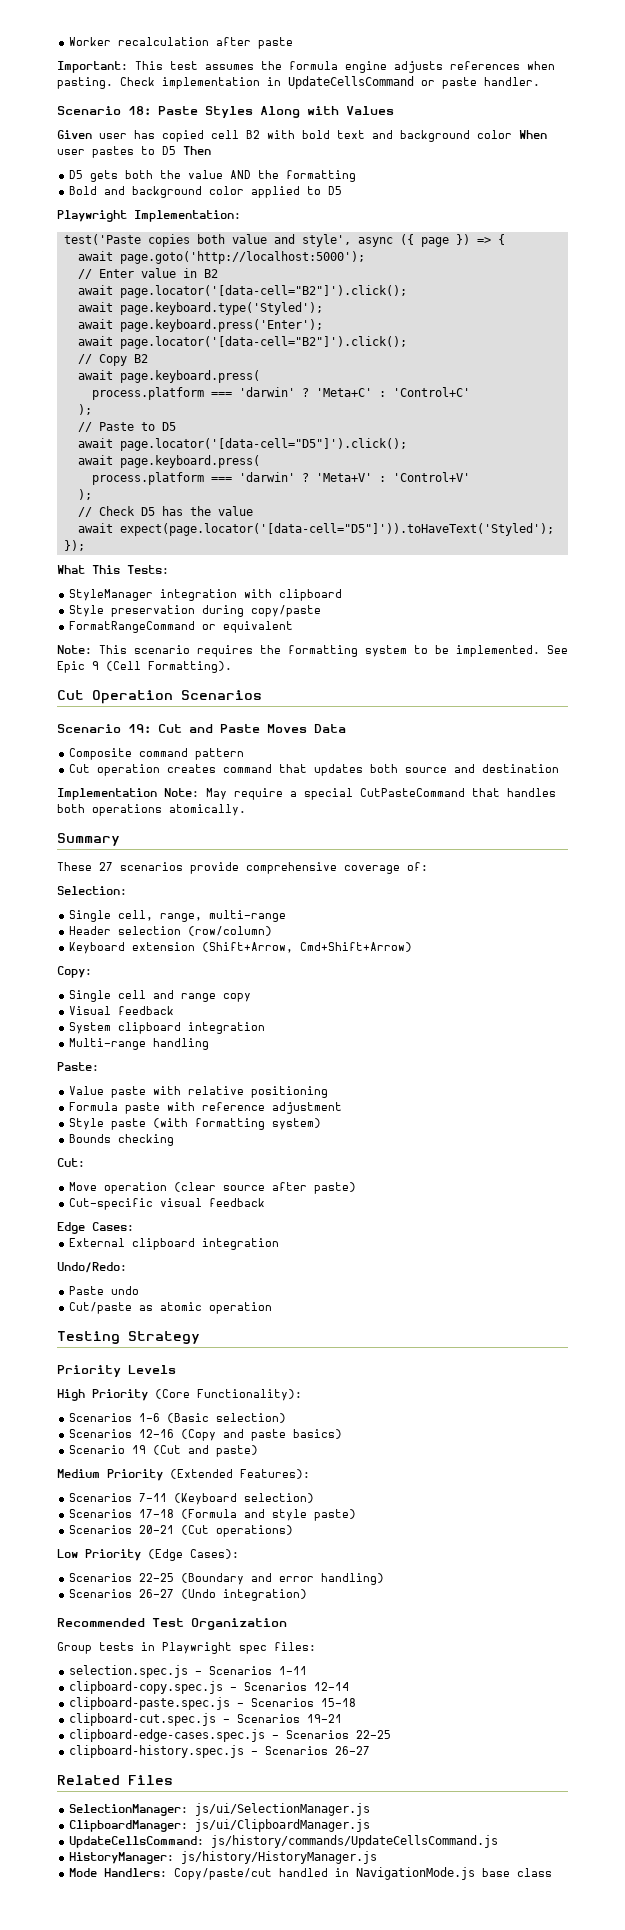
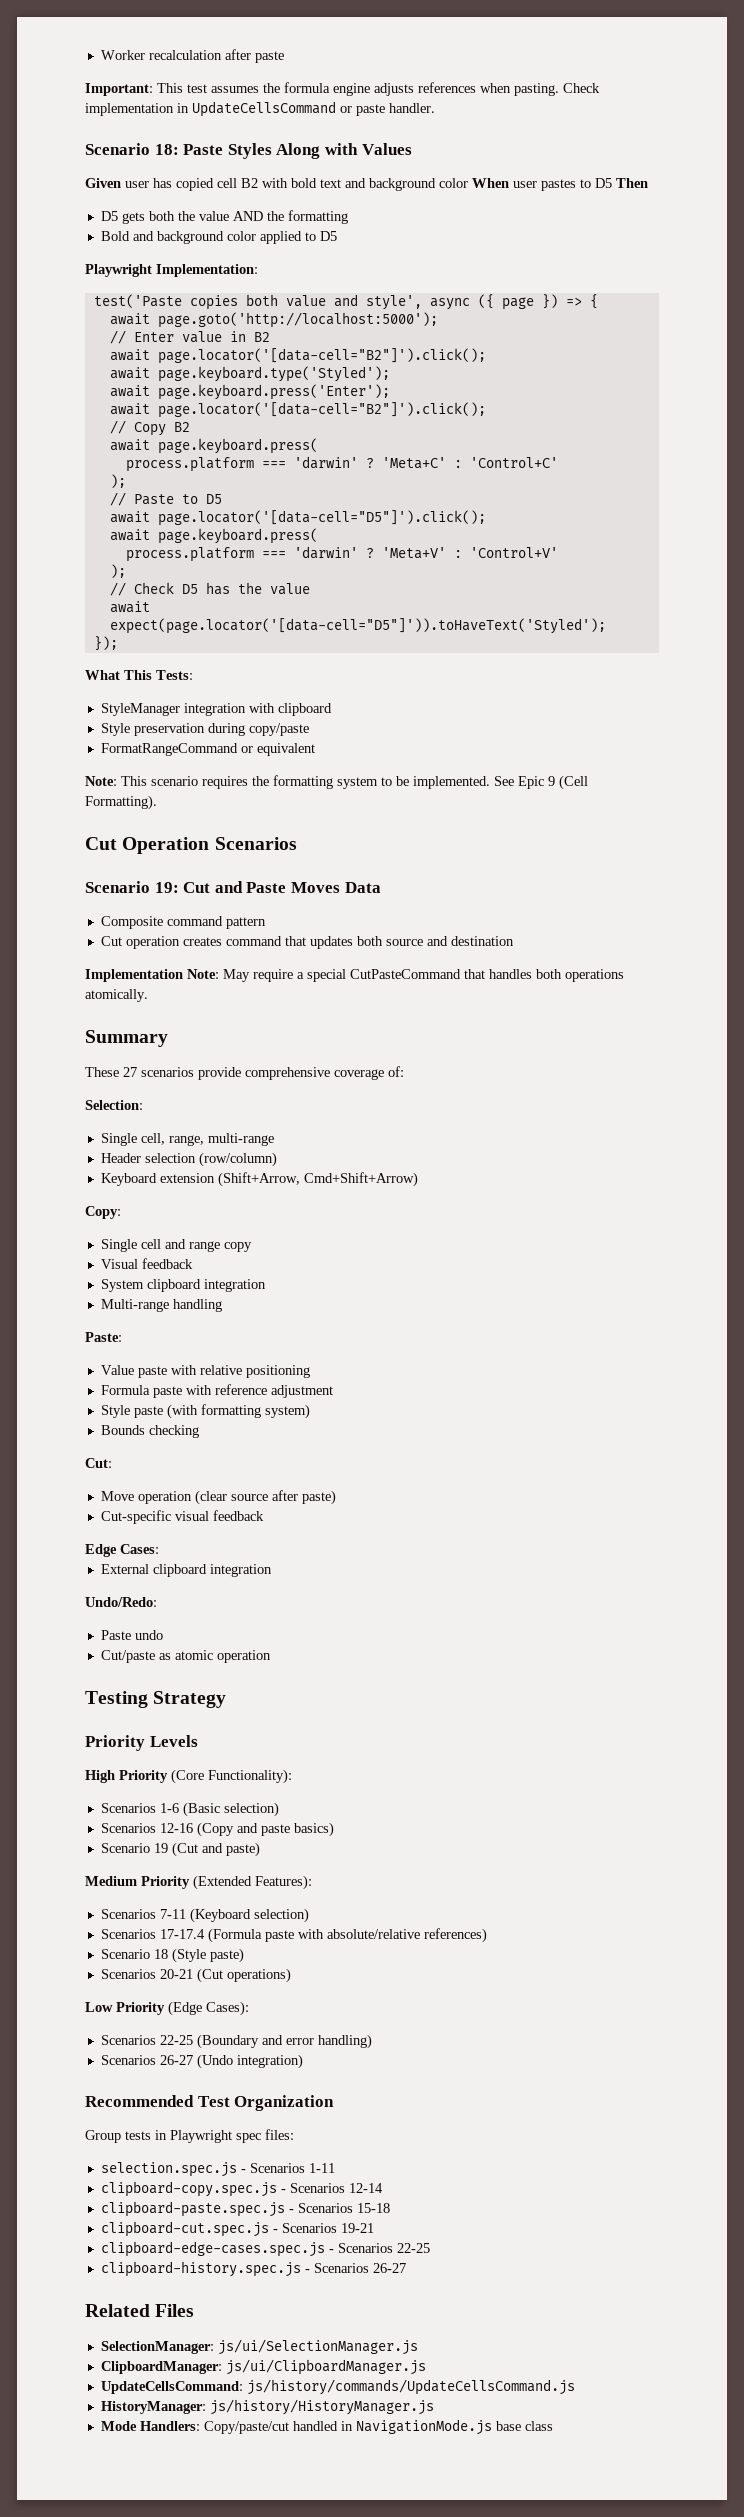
- Scenarios 17-18 (Formula and style paste)
+ Scenarios 17-17.4 (Formula paste with absolute/relative references)
+ Scenario 18 (Style paste)

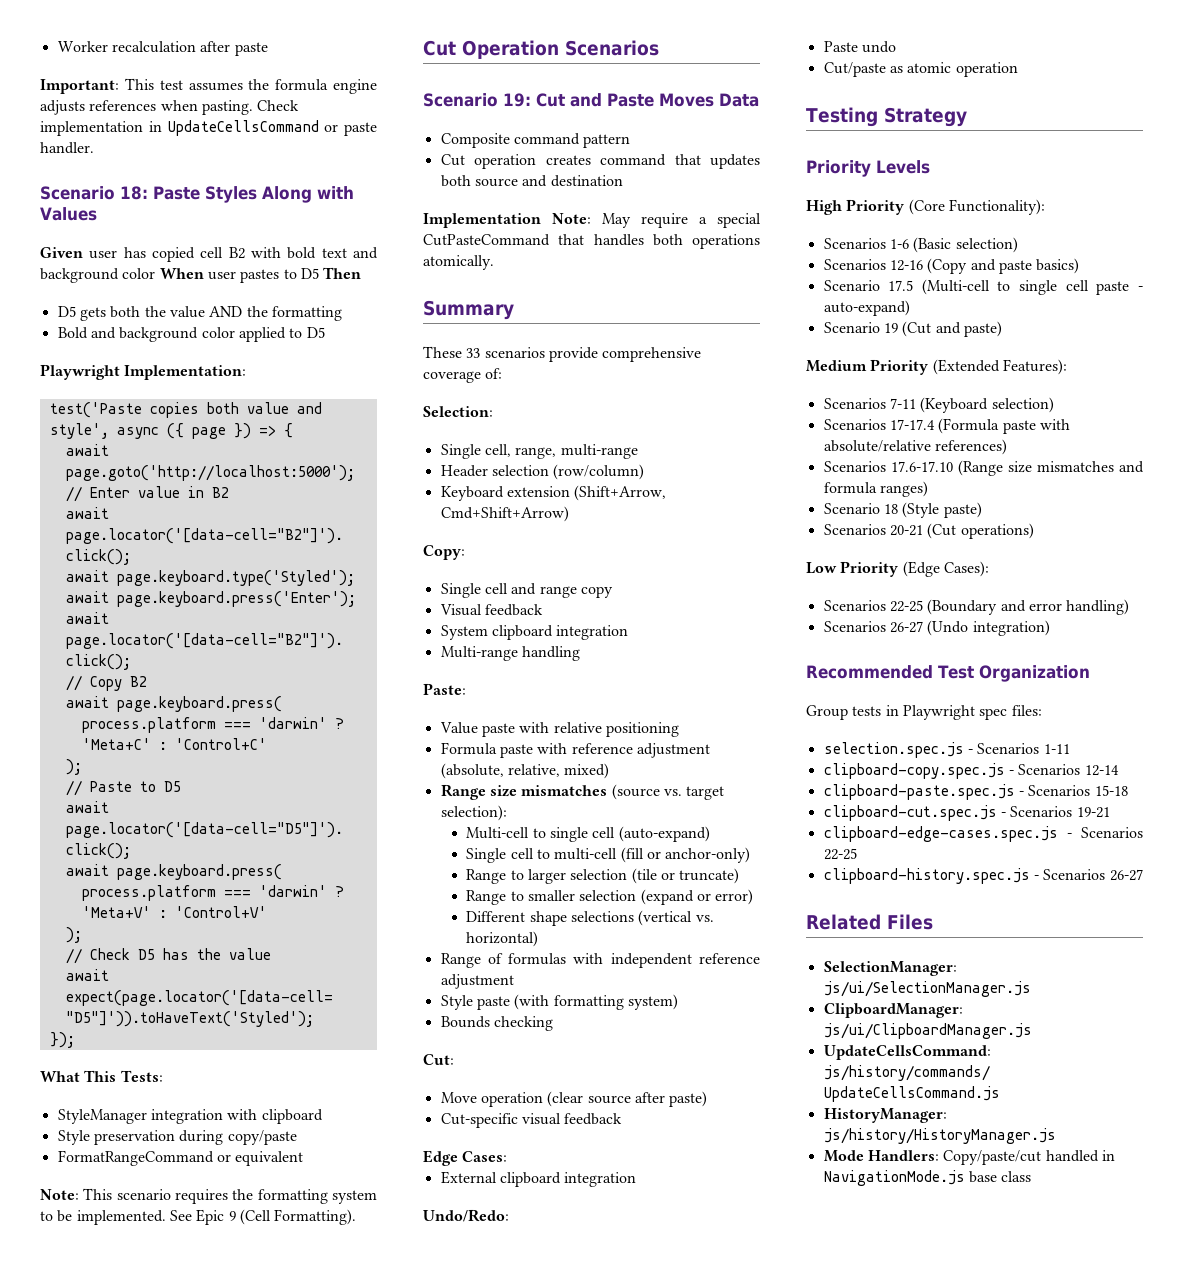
- These 27 scenarios provide comprehensive coverage of:
+ These 33 scenarios provide comprehensive coverage of:
- Formula paste with reference adjustment
+ Formula paste with reference adjustment (absolute, relative, mixed)
+ Range size mismatches (source vs. target selection):
+ Multi-cell to single cell (auto-expand)
+ Single cell to multi-cell (fill or anchor-only)
+ Range to larger selection (tile or truncate)
+ Range to smaller selection (expand or error)
+ Different shape selections (vertical vs. horizontal)
+ Range of formulas with independent reference adjustment
+ Scenario 17.5 (Multi-cell to single cell paste - auto-expand)
+ Scenarios 17.6-17.10 (Range size mismatches and formula ranges)

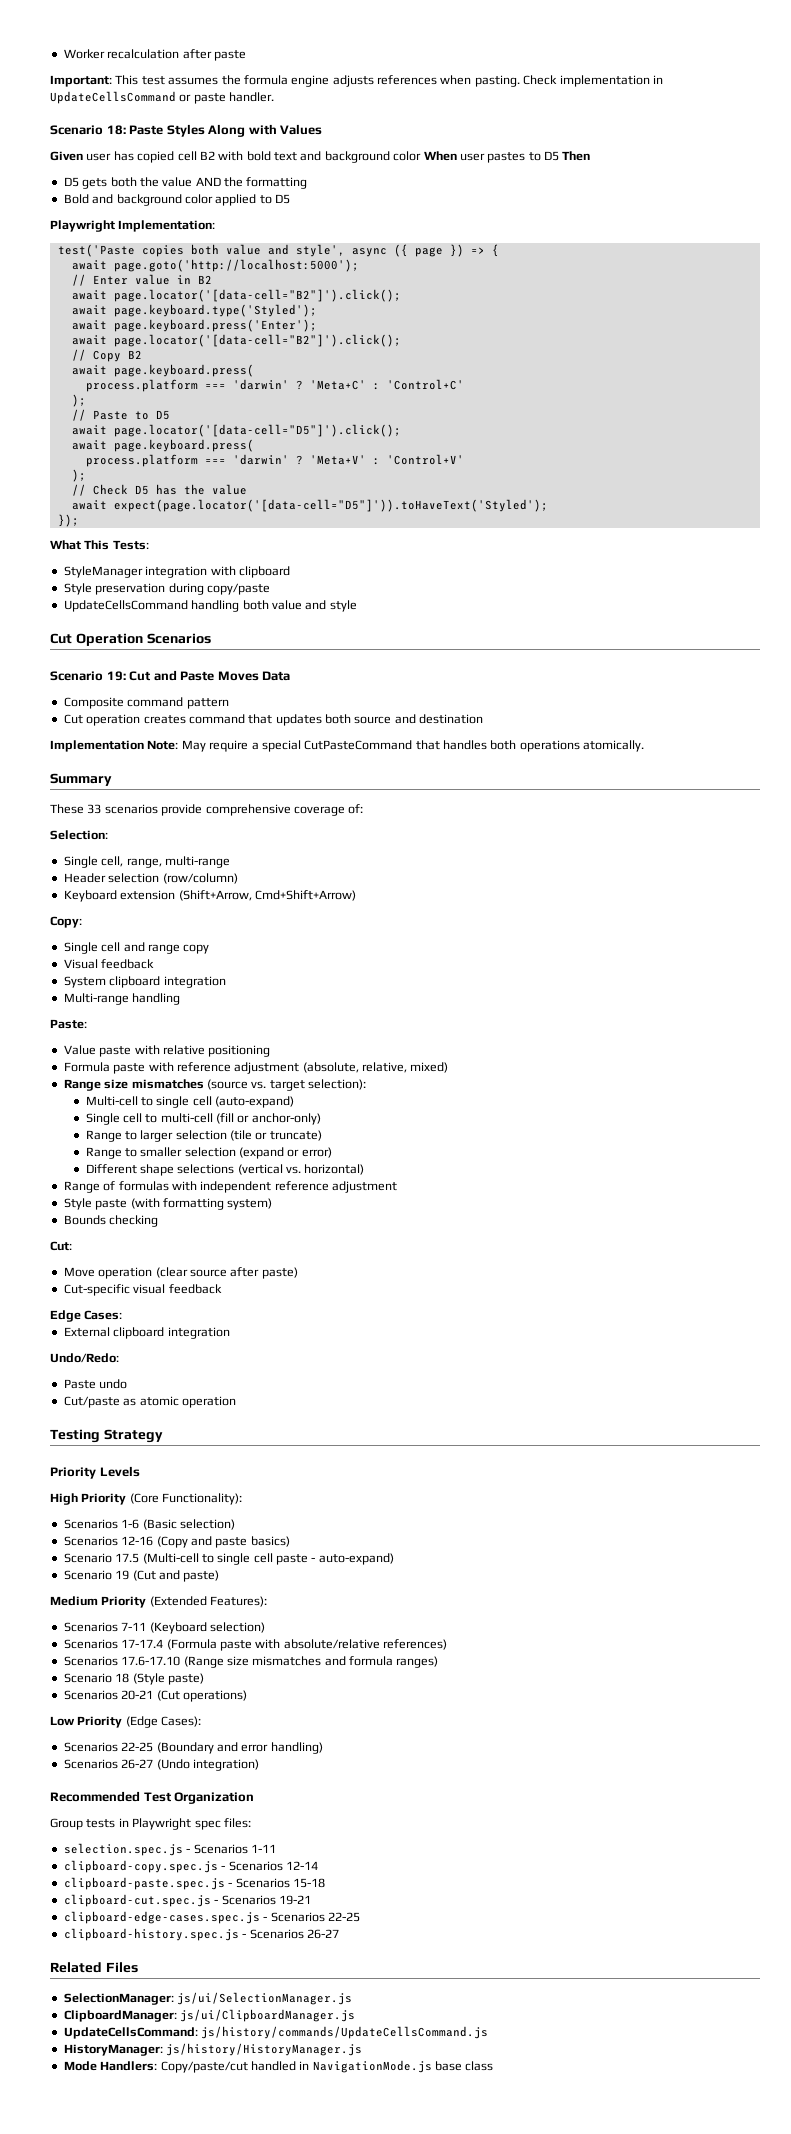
- FormatRangeCommand or equivalent
- Note: This scenario requires the formatting system to be implemented. See Epic 9 (Cell Formatting).
+ UpdateCellsCommand handling both value and style

